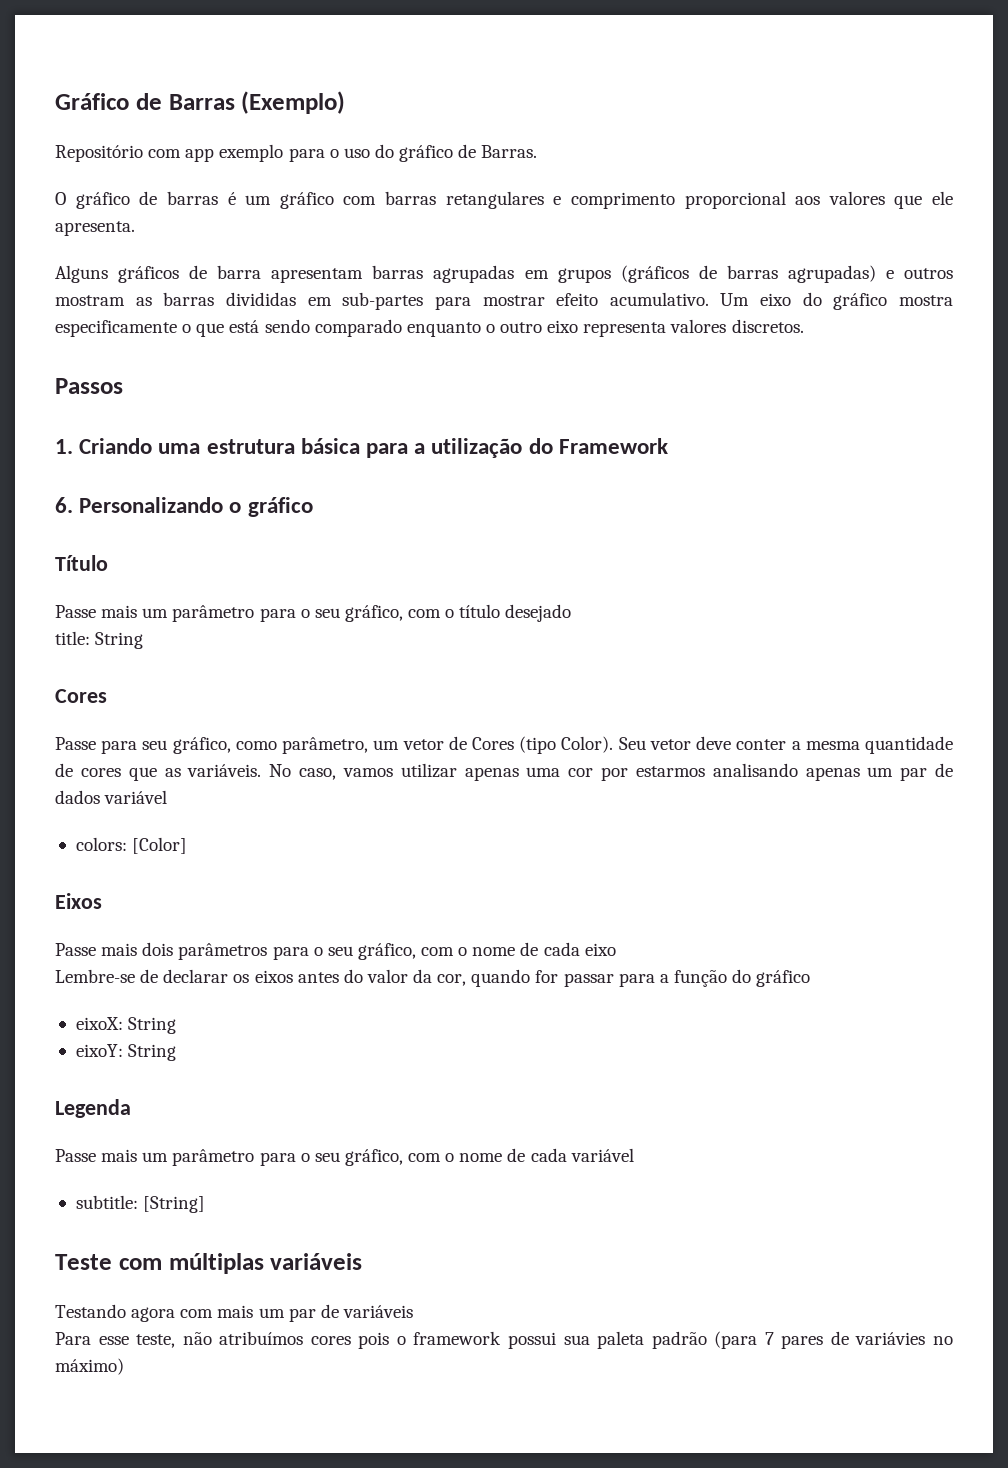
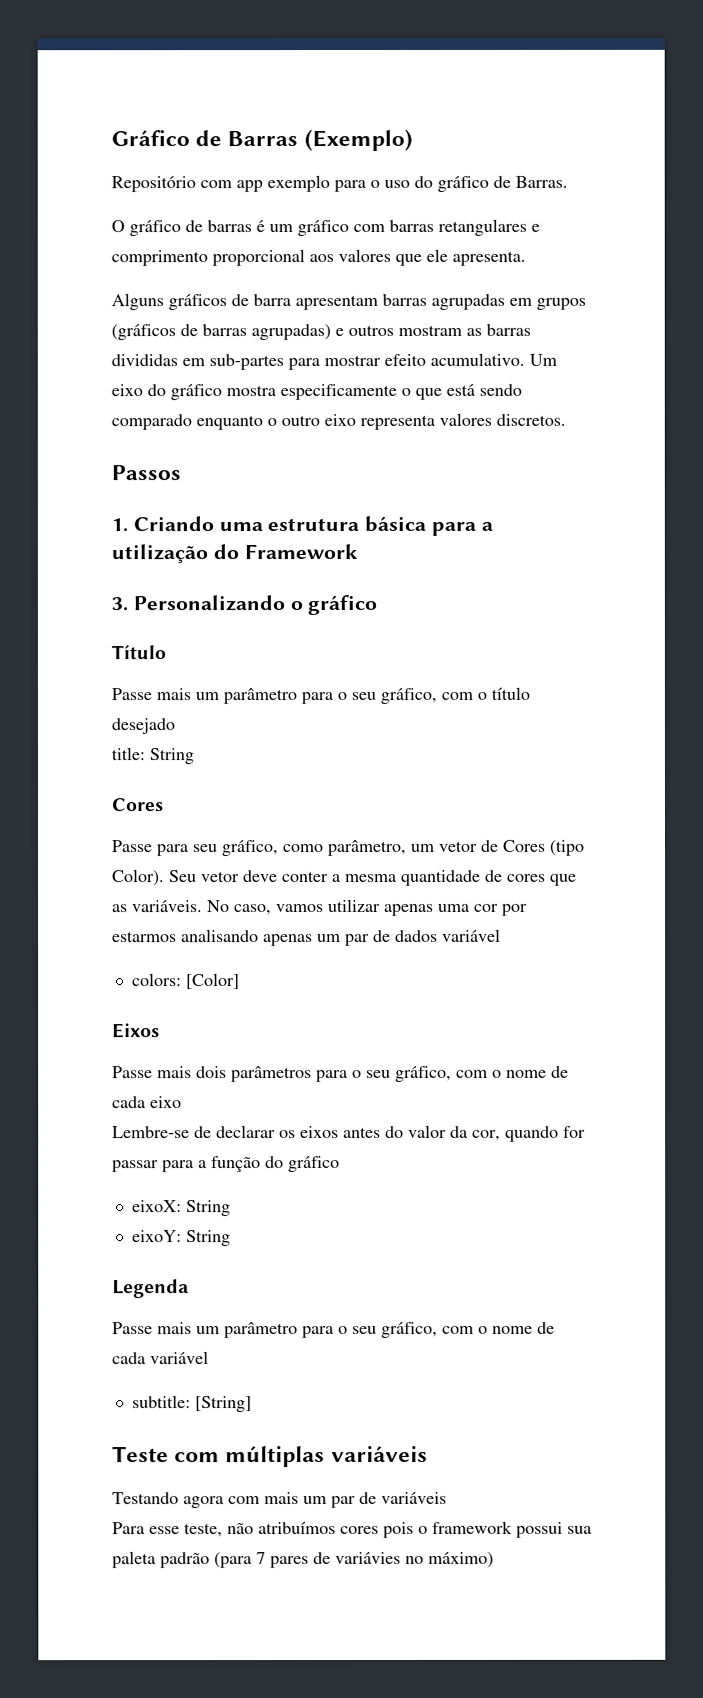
- 6. Personalizando o gráfico
+ 3. Personalizando o gráfico

